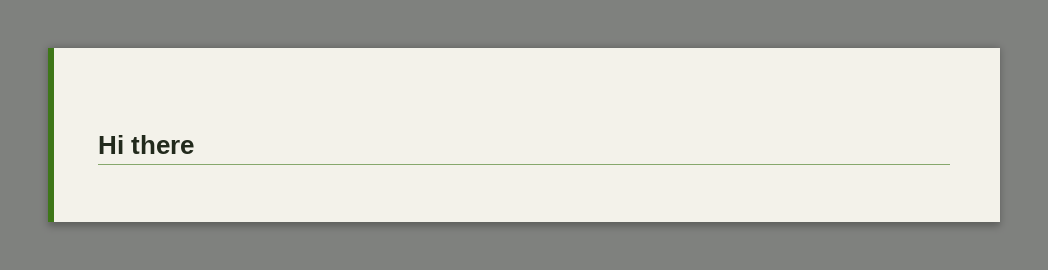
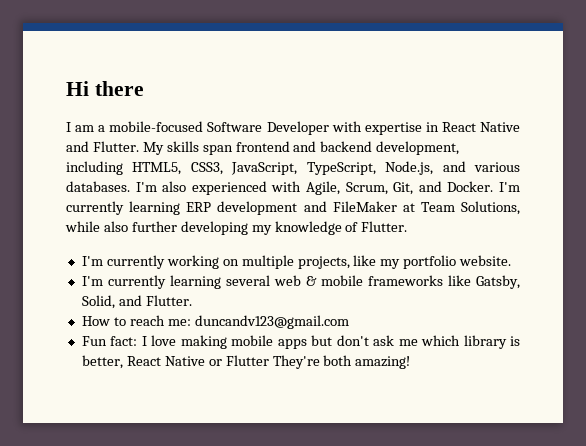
+ I am a mobile-focused Software Developer with expertise in React Native and Flutter. My skills span frontend and backend development, including HTML5, CSS3, JavaScript, TypeScript, Node.js, and various databases. I'm also experienced with Agile, Scrum, Git, and Docker. I'm currently learning ERP development and FileMaker at Team Solutions, while also further developing my knowledge of Flutter.
+ I'm currently working on multiple projects, like my portfolio website.
+ I'm currently learning several web & mobile frameworks like Gatsby, Solid, and Flutter.
+ How to reach me: duncandv123@gmail.com
+ Fun fact: I love making mobile apps but don't ask me which library is better, React Native or Flutter They're both amazing!

